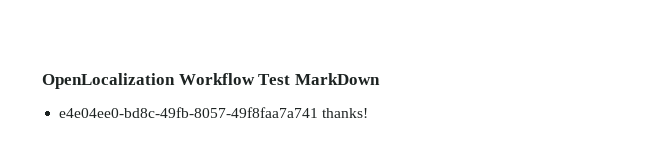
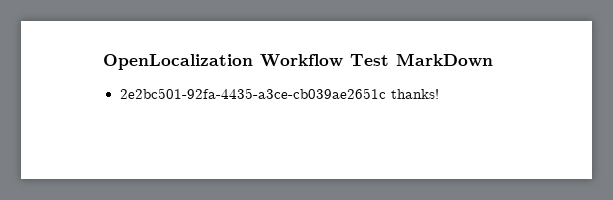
- e4e04ee0-bd8c-49fb-8057-49f8faa7a741 thanks!
+ 2e2bc501-92fa-4435-a3ce-cb039ae2651c thanks!

